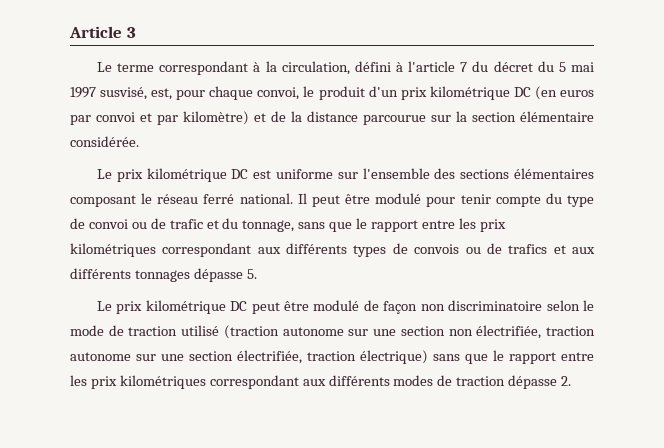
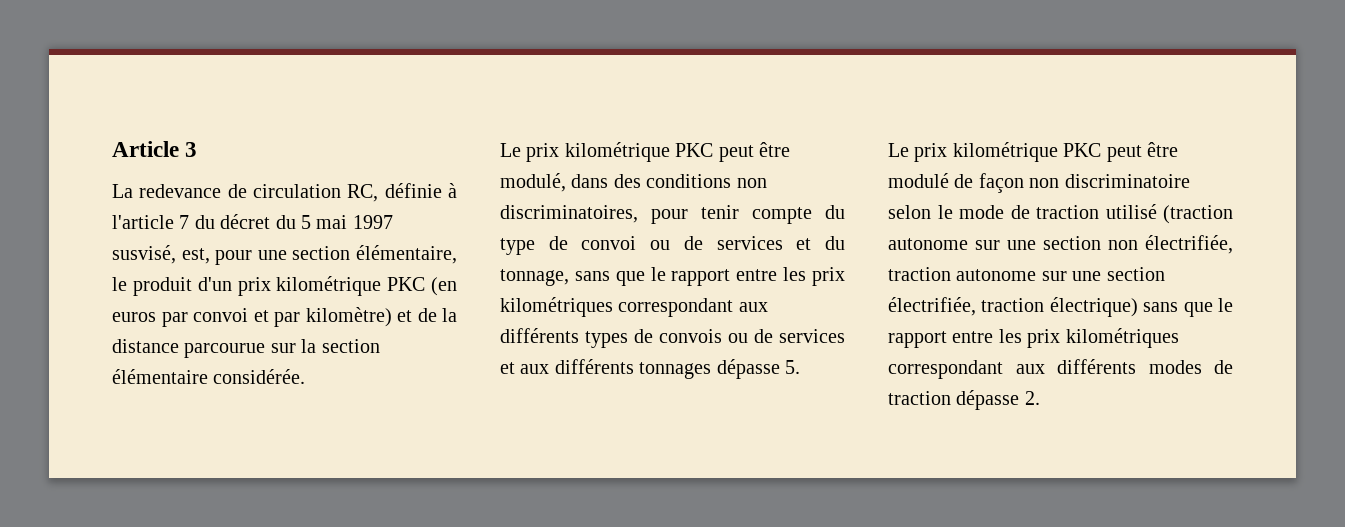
- Le terme correspondant à la circulation, défini à l'article 7 du décret du 5 mai 1997 susvisé, est, pour chaque convoi, le produit d'un prix kilométrique DC (en euros par convoi et par kilomètre) et de la distance parcourue sur la section élémentaire considérée.
+ La redevance de circulation RC, définie à l'article 7 du décret du 5 mai 1997 susvisé, est, pour une section élémentaire, le produit d'un prix kilométrique PKC (en euros par convoi et par kilomètre) et de la distance parcourue sur la section élémentaire considérée.
- Le prix kilométrique DC est uniforme sur l'ensemble des sections élémentaires composant le réseau ferré national. Il peut être modulé pour tenir compte du type de convoi ou de trafic et du tonnage, sans que le rapport entre les prix kilométriques correspondant aux différents types de convois ou de trafics et aux différents tonnages dépasse 5.
+ Le prix kilométrique PKC peut être modulé, dans des conditions non discriminatoires, pour tenir compte du type de convoi ou de services et du tonnage, sans que le rapport entre les prix kilométriques correspondant aux différents types de convois ou de services et aux différents tonnages dépasse 5.
- Le prix kilométrique DC peut être modulé de façon non discriminatoire selon le mode de traction utilisé (traction autonome sur une section non électrifiée, traction autonome sur une section électrifiée, traction électrique) sans que le rapport entre les prix kilométriques correspondant aux différents modes de traction dépasse 2.
+ Le prix kilométrique PKC peut être modulé de façon non discriminatoire selon le mode de traction utilisé (traction autonome sur une section non électrifiée, traction autonome sur une section électrifiée, traction électrique) sans que le rapport entre les prix kilométriques correspondant aux différents modes de traction dépasse 2.

